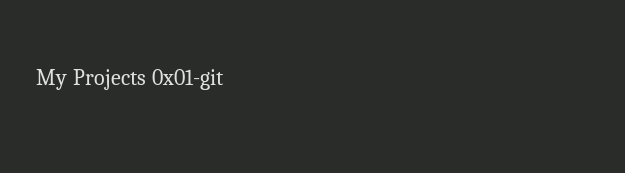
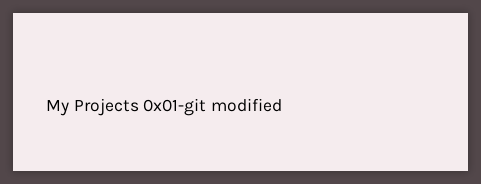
- My Projects 0x01-git
+ My Projects 0x01-git modified

